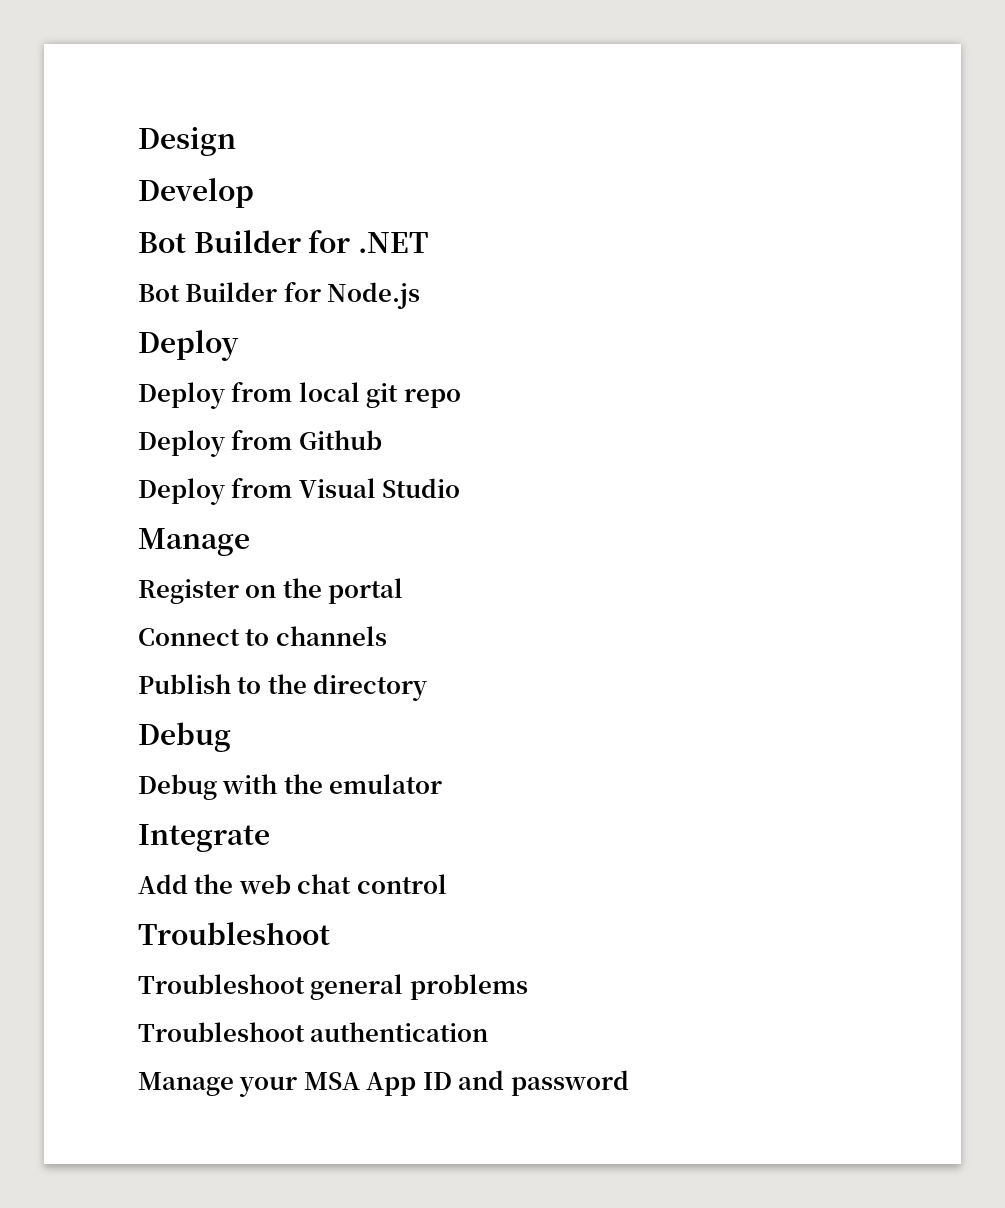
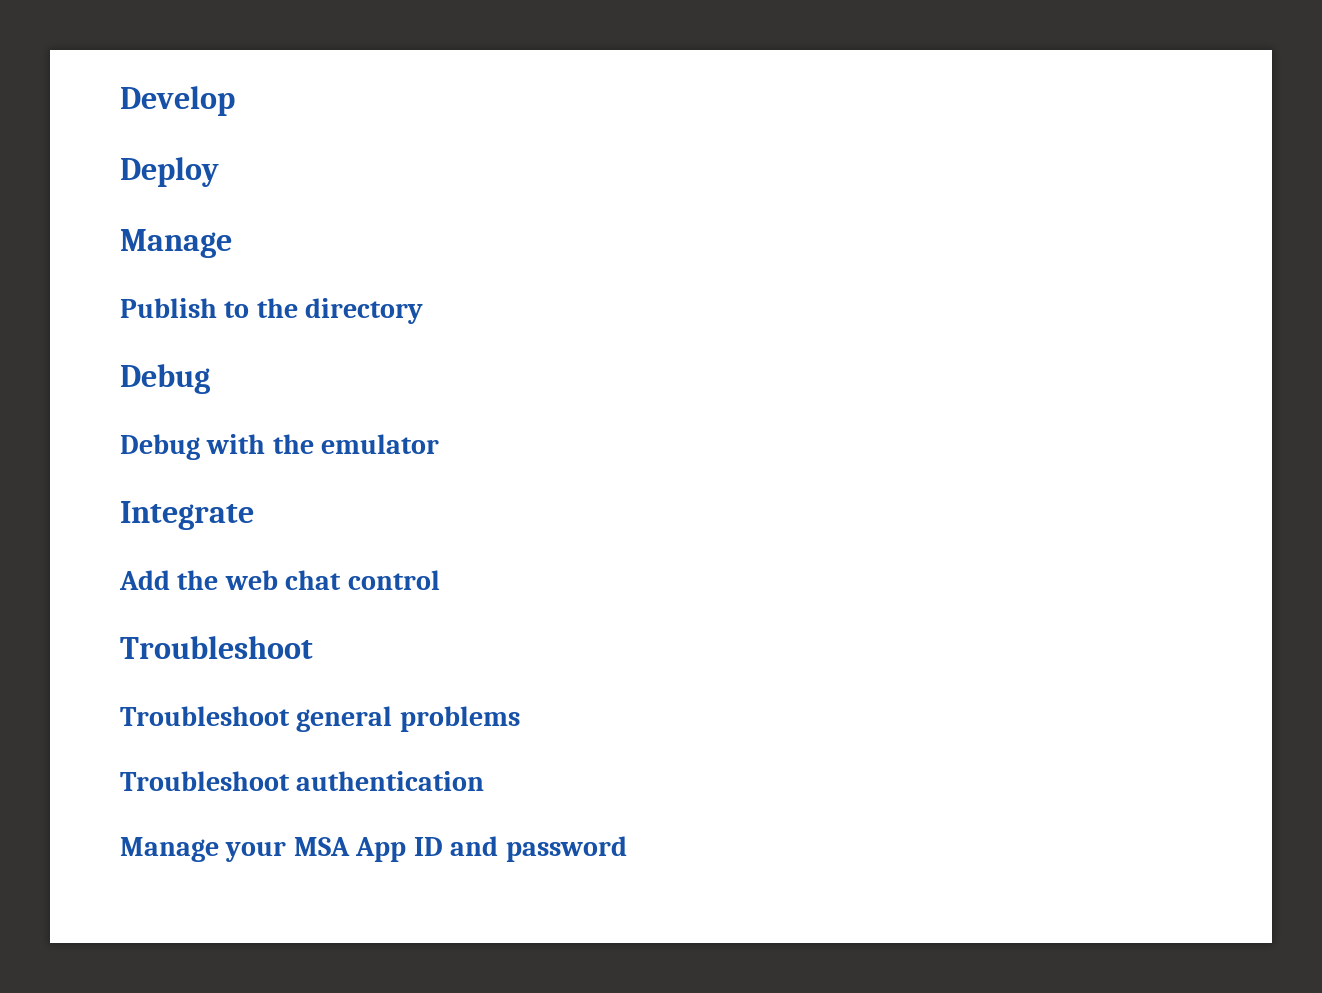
- Design
- Bot Builder for .NET
- Bot Builder for Node.js
  Deploy
- Deploy from local git repo
- Deploy from Github
- Deploy from Visual Studio
  Manage
- Register on the portal
- Connect to channels

